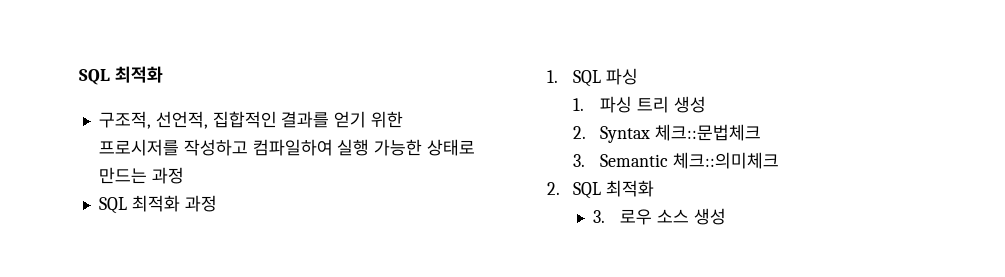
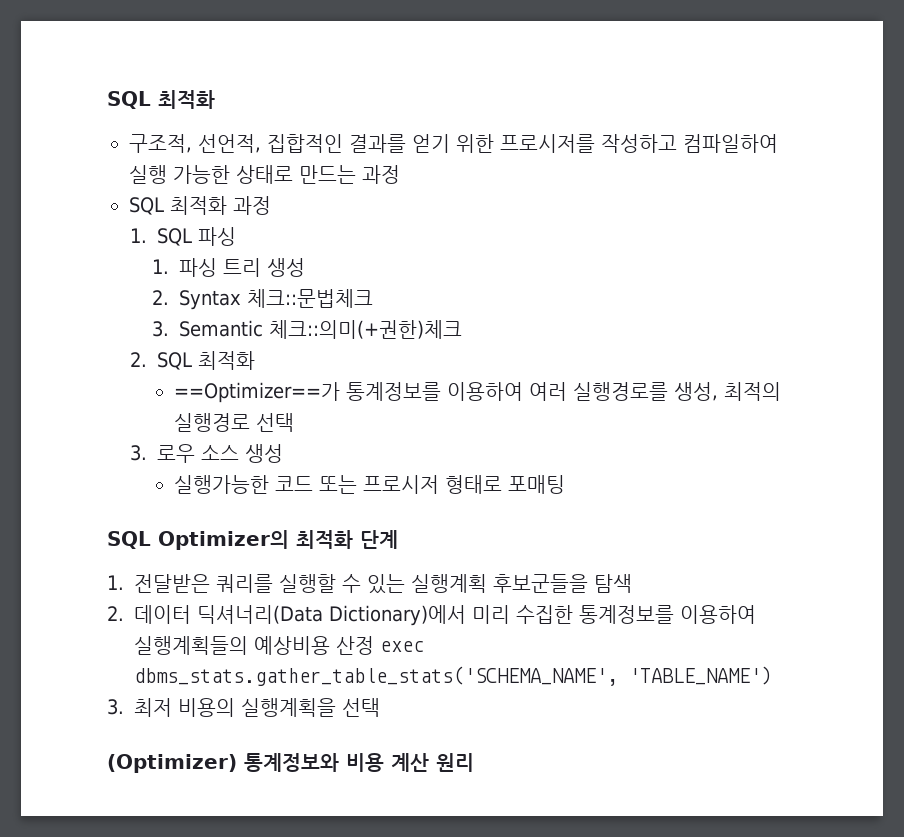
- 3. Semantic 체크::의미체크
+ 3. Semantic 체크::의미(+권한)체크
+ ==Optimizer==가 통계정보를 이용하여 여러 실행경로를 생성, 최적의 실행경로 선택
  3. 로우 소스 생성
+ 실행가능한 코드 또는 프로시저 형태로 포매팅
+ SQL Optimizer의 최적화 단계
+ 1. 전달받은 쿼리를 실행할 수 있는 실행계획 후보군들을 탐색
+ 2. 데이터 딕셔너리(Data Dictionary)에서 미리 수집한 통계정보를 이용하여 실행계획들의 예상비용 산정 exec dbms_stats.gather_table_stats('SCHEMA_NAME', 'TABLE_NAME')
+ 3. 최저 비용의 실행계획을 선택
+ (Optimizer) 통계정보와 비용 계산 원리

